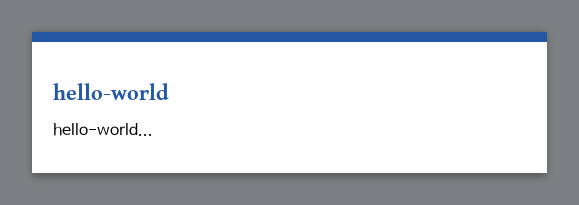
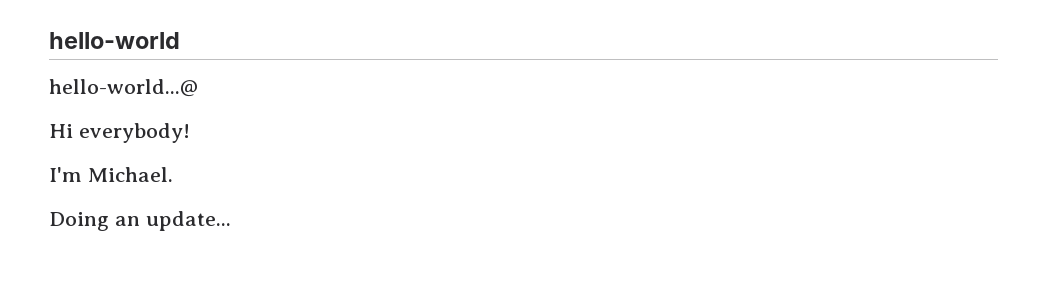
- hello-world...
+ hello-world...@
+ Hi everybody!
+ I'm Michael.
+ Doing an update...

